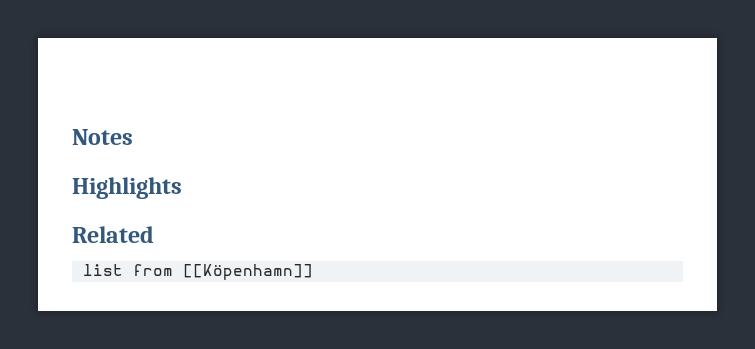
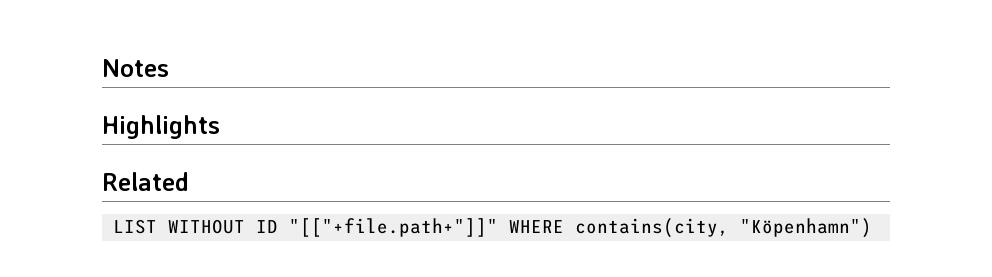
- list from [[Köpenhamn]]
+ LIST WITHOUT ID "[["+file.path+"]]" WHERE contains(city, "Köpenhamn")

